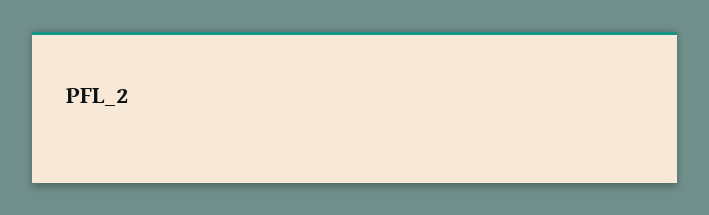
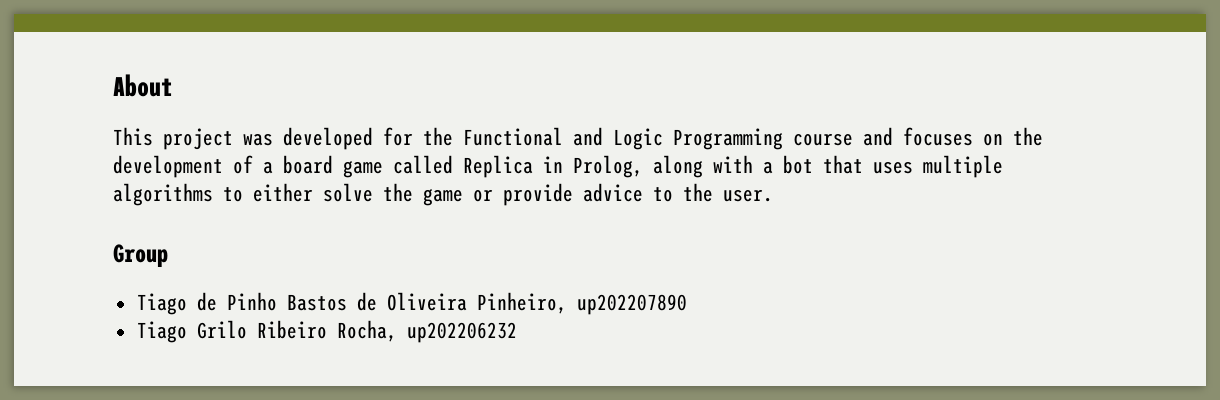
- PFL_2
+ About
+ This project was developed for the Functional and Logic Programming course and focuses on the development of a board game called Replica in Prolog, along with a bot that uses multiple algorithms to either solve the game or provide advice to the user.
+ Group
+ Tiago de Pinho Bastos de Oliveira Pinheiro, up202207890
+ Tiago Grilo Ribeiro Rocha, up202206232

